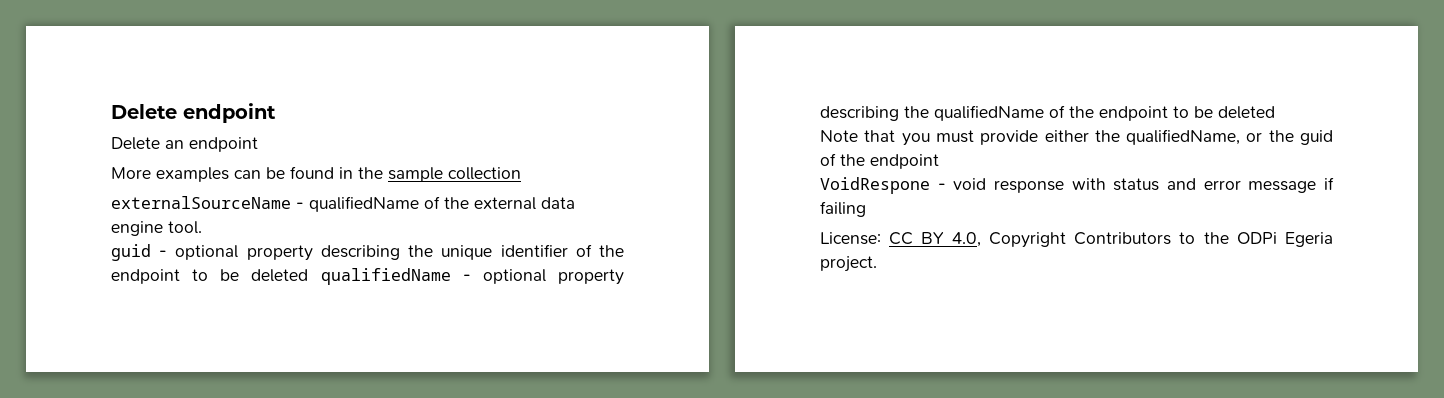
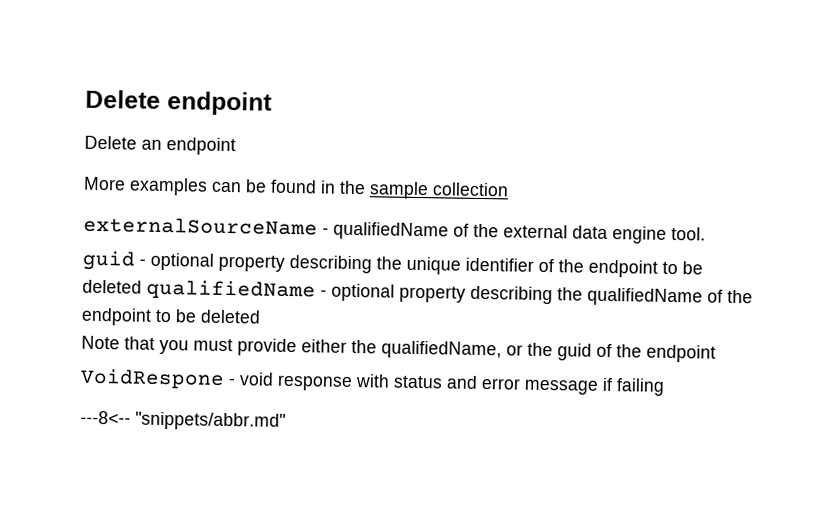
- License: CC BY 4.0, Copyright Contributors to the ODPi Egeria project.
+ ---8<-- "snippets/abbr.md"

